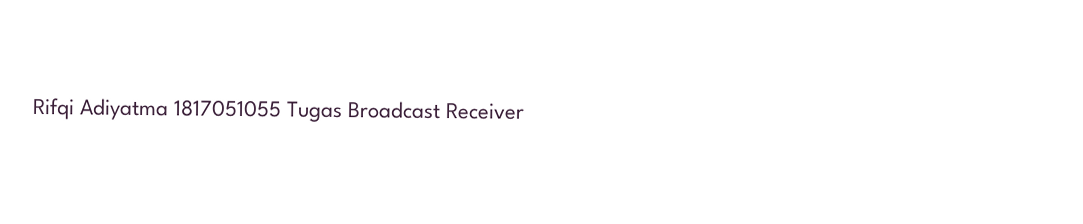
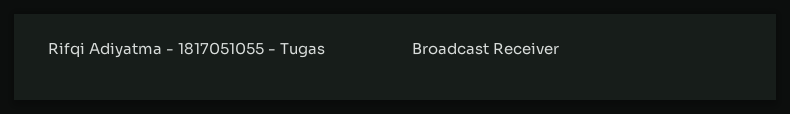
- Rifqi Adiyatma 1817051055 Tugas Broadcast Receiver
+ Rifqi Adiyatma - 1817051055 - Tugas Broadcast Receiver

